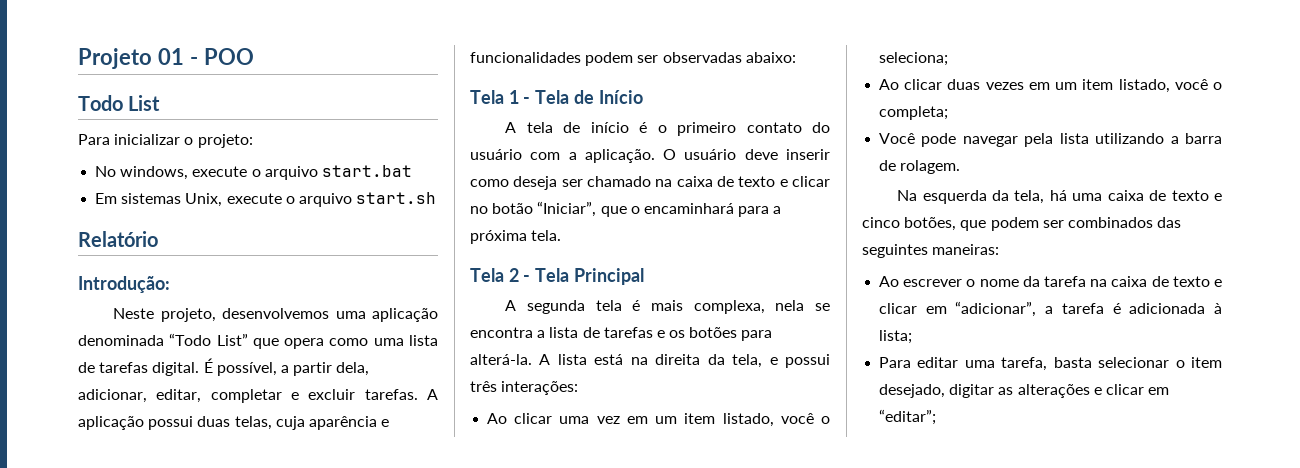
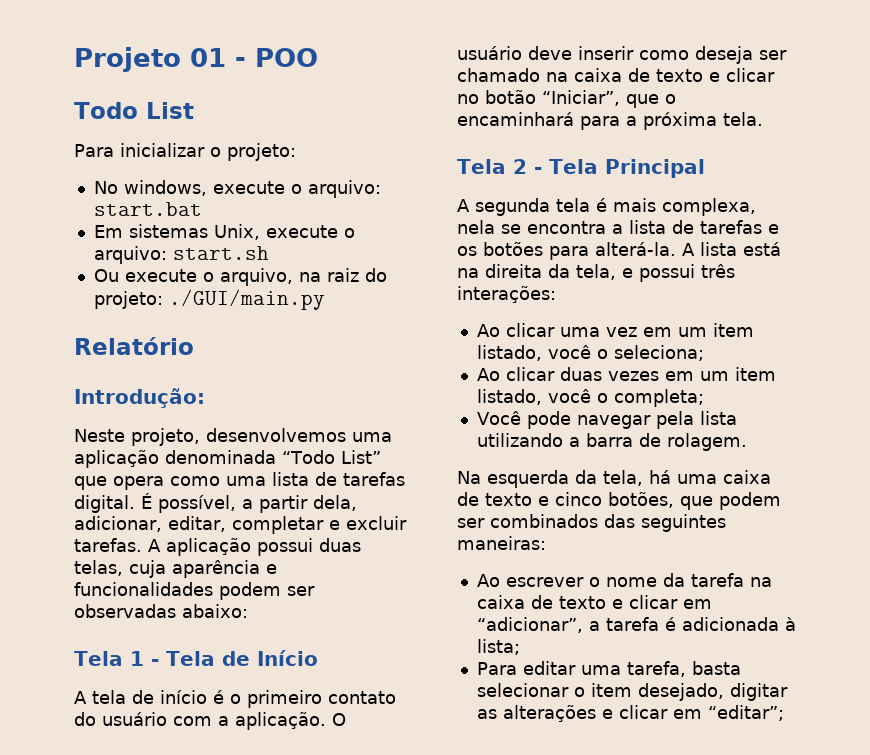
- No windows, execute o arquivo start.bat
+ No windows, execute o arquivo: start.bat
- Em sistemas Unix, execute o arquivo start.sh
+ Em sistemas Unix, execute o arquivo: start.sh
+ Ou execute o arquivo, na raiz do projeto: ./GUI/main.py

